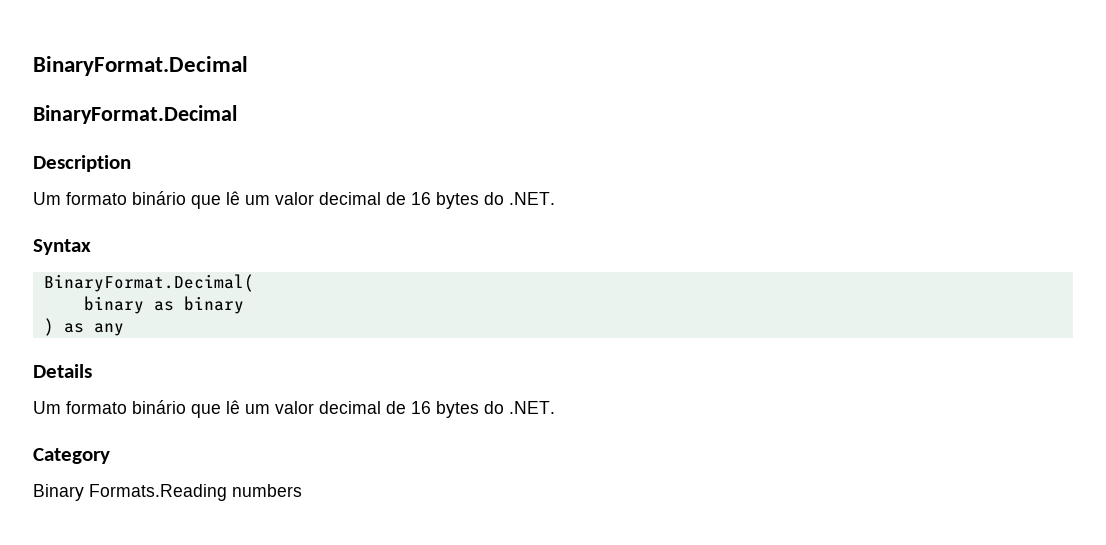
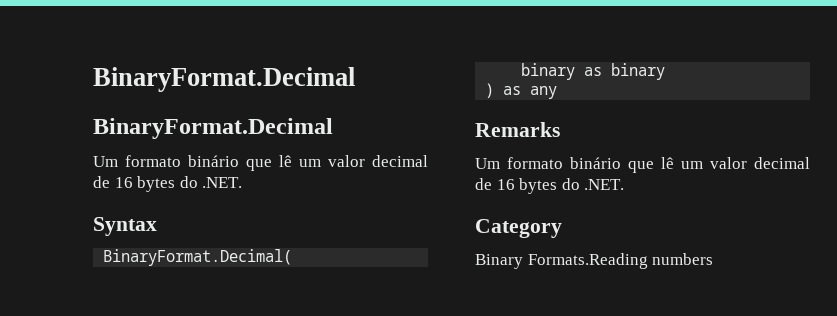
- Description
- Details
+ Remarks

